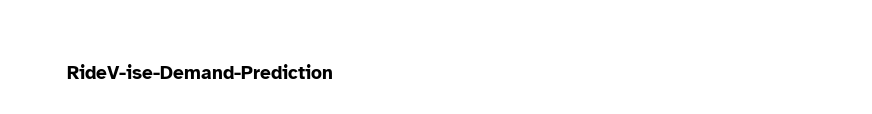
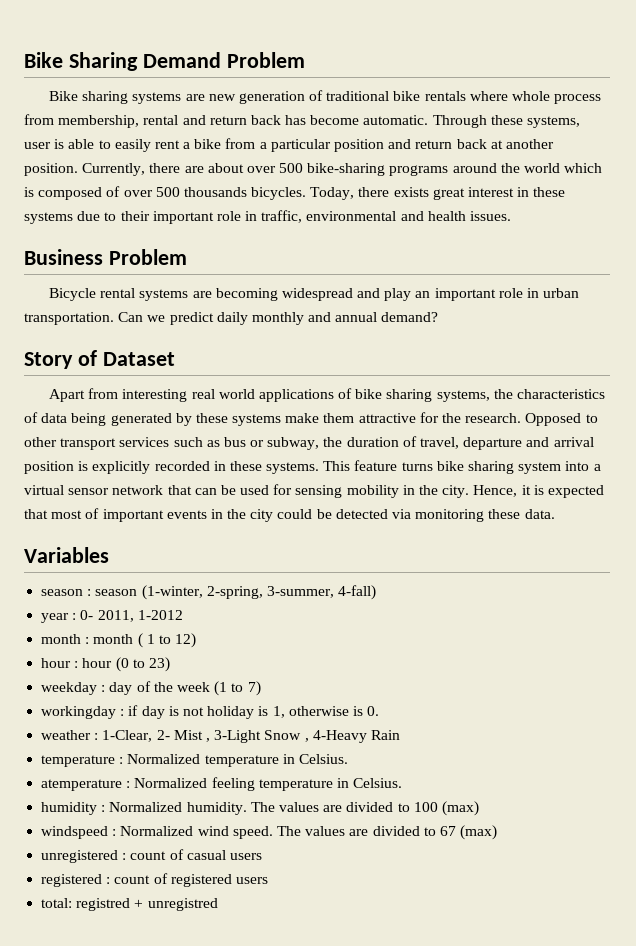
- RideV-ise-Demand-Prediction
+ Bike Sharing Demand Problem
+ Bike sharing systems are new generation of traditional bike rentals where whole process from membership, rental and return back has become automatic. Through these systems, user is able to easily rent a bike from a particular position and return back at another position. Currently, there are about over 500 bike-sharing programs around the world which is composed of over 500 thousands bicycles. Today, there exists great interest in these systems due to their important role in traffic, environmental and health issues.
+ Business Problem
+ Bicycle rental systems are becoming widespread and play an important role in urban transportation. Can we predict daily monthly and annual demand?
+ Story of Dataset
+ Apart from interesting real world applications of bike sharing systems, the characteristics of data being generated by these systems make them attractive for the research. Opposed to other transport services such as bus or subway, the duration of travel, departure and arrival position is explicitly recorded in these systems. This feature turns bike sharing system into a virtual sensor network that can be used for sensing mobility in the city. Hence, it is expected that most of important events in the city could be detected via monitoring these data.
+ Variables
+ season : season (1-winter, 2-spring, 3-summer, 4-fall)
+ year : 0- 2011, 1-2012
+ month : month ( 1 to 12)
+ hour : hour (0 to 23)
+ weekday : day of the week (1 to 7)
+ workingday : if day is not holiday is 1, otherwise is 0.
+ weather : 1-Clear, 2- Mist , 3-Light Snow , 4-Heavy Rain
+ temperature : Normalized temperature in Celsius.
+ atemperature : Normalized feeling temperature in Celsius.
+ humidity : Normalized humidity. The values are divided to 100 (max)
+ windspeed : Normalized wind speed. The values are divided to 67 (max)
+ unregistered : count of casual users
+ registered : count of registered users
+ total: registred + unregistred

